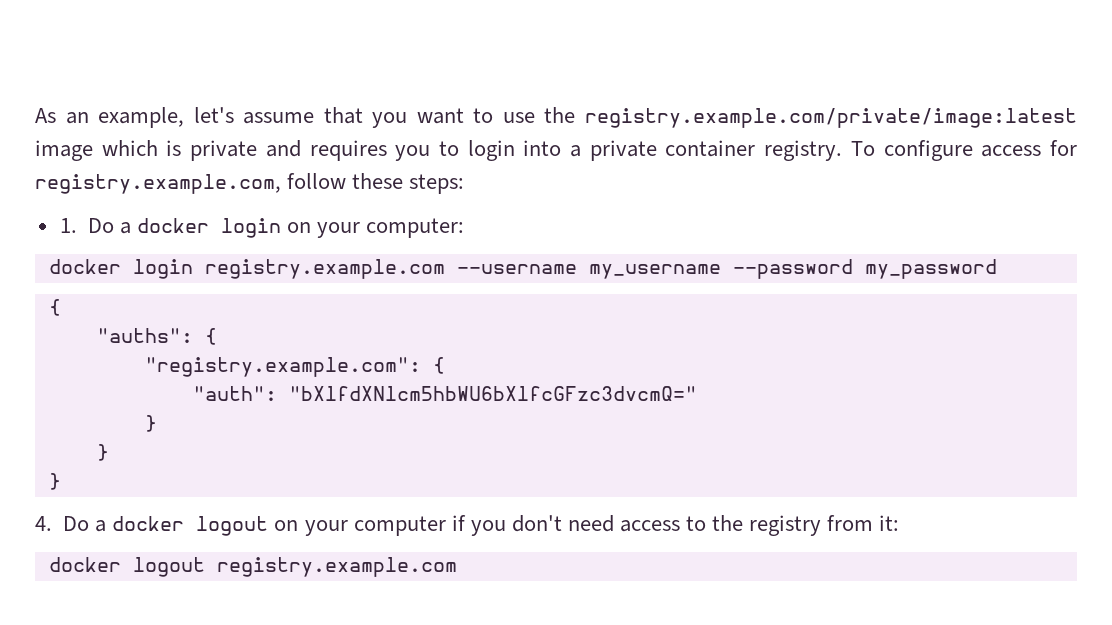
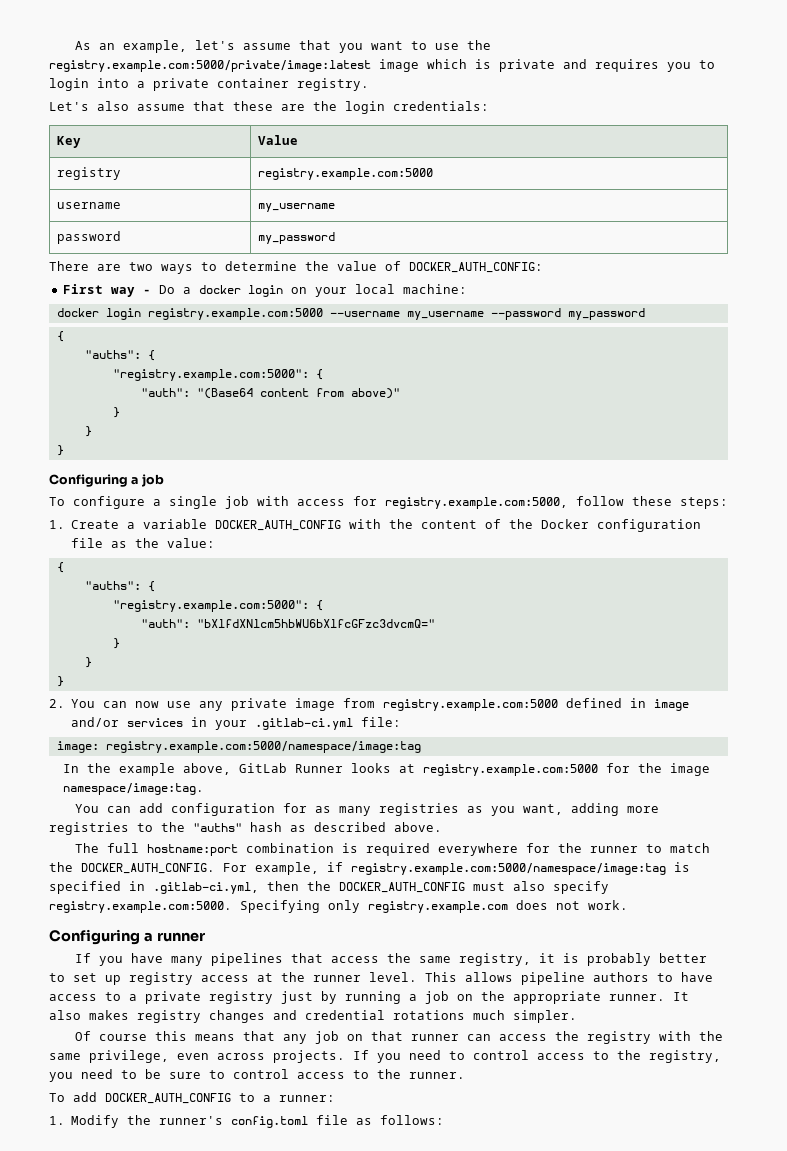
- As an example, let's assume that you want to use the registry.example.com/private/image:latest image which is private and requires you to login into a private container registry. To configure access for registry.example.com, follow these steps:
- 1. Do a docker login on your computer:
- docker login registry.example.com --username my_username --password my_password
+ As an example, let's assume that you want to use the registry.example.com:5000/private/image:latest image which is private and requires you to login into a private container registry.
+ Let's also assume that these are the login credentials:
+ Key | Value
+ registry | registry.example.com:5000
+ username | my_username
+ password | my_password
+ There are two ways to determine the value of DOCKER_AUTH_CONFIG:
+ First way - Do a docker login on your local machine:
+ docker login registry.example.com:5000 --username my_username --password my_password
  {
  "auths": {
- "registry.example.com": {
+ "registry.example.com:5000": {
+ "auth": "(Base64 content from above)"
+ }
+ }
+ }
+ Configuring a job
+ To configure a single job with access for registry.example.com:5000, follow these steps:
+ 1. Create a variable DOCKER_AUTH_CONFIG with the content of the Docker configuration file as the value:
+ {
+ "auths": {
+ "registry.example.com:5000": {
- 4. Do a docker logout on your computer if you don't need access to the registry from it:
- docker logout registry.example.com
+ 2. You can now use any private image from registry.example.com:5000 defined in image and/or services in your .gitlab-ci.yml file:
+ image: registry.example.com:5000/namespace/image:tag
+ In the example above, GitLab Runner looks at registry.example.com:5000 for the image namespace/image:tag.
+ You can add configuration for as many registries as you want, adding more registries to the "auths" hash as described above.
+ The full hostname:port combination is required everywhere for the runner to match the DOCKER_AUTH_CONFIG. For example, if registry.example.com:5000/namespace/image:tag is specified in .gitlab-ci.yml, then the DOCKER_AUTH_CONFIG must also specify registry.example.com:5000. Specifying only registry.example.com does not work.
+ Configuring a runner
+ If you have many pipelines that access the same registry, it is probably better to set up registry access at the runner level. This allows pipeline authors to have access to a private registry just by running a job on the appropriate runner. It also makes registry changes and credential rotations much simpler.
+ Of course this means that any job on that runner can access the registry with the same privilege, even across projects. If you need to control access to the registry, you need to be sure to control access to the runner.
+ To add DOCKER_AUTH_CONFIG to a runner:
+ 1. Modify the runner's config.toml file as follows:

